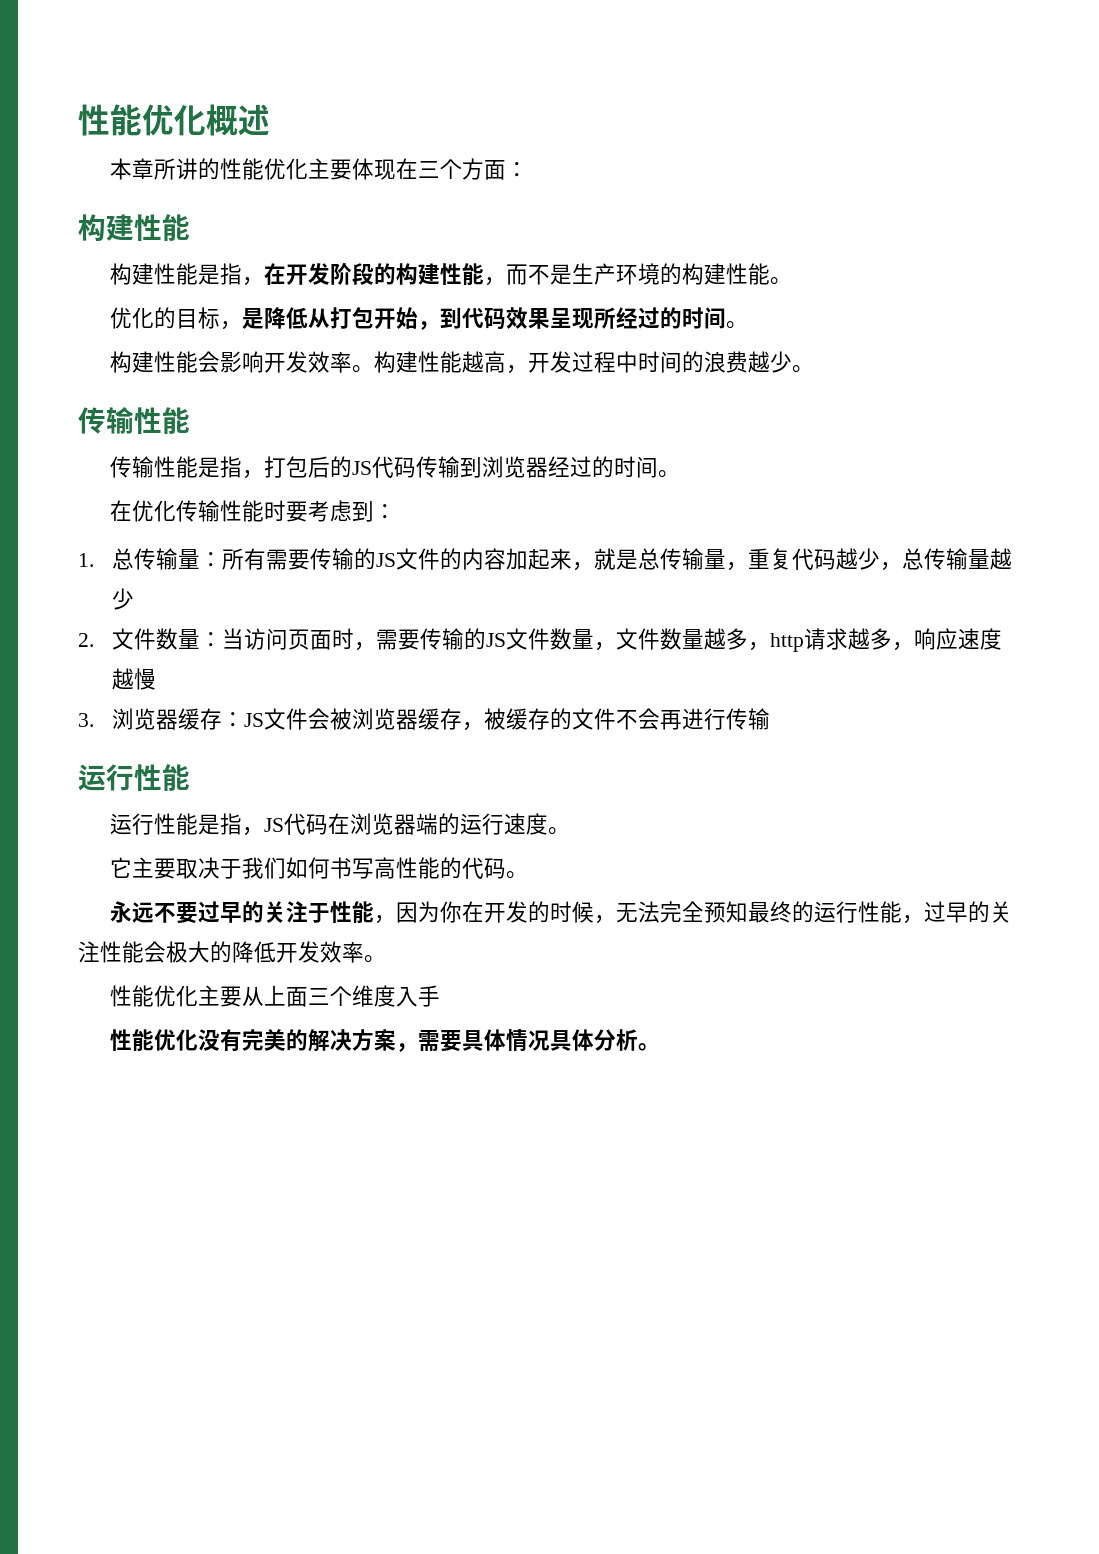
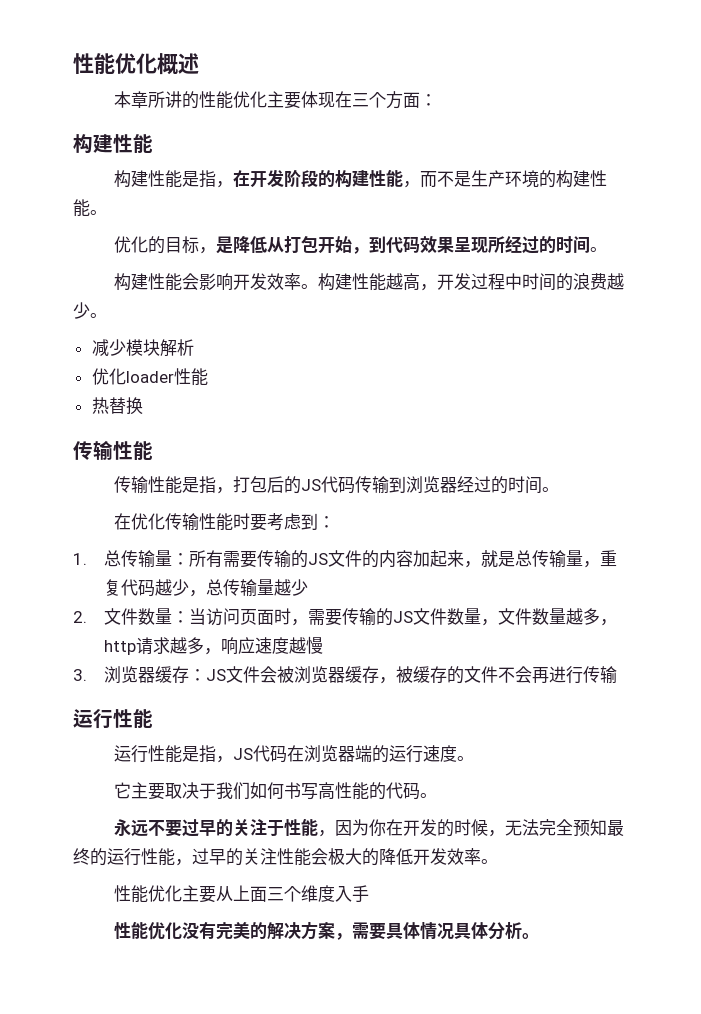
+ 减少模块解析
+ 优化loader性能
+ 热替换

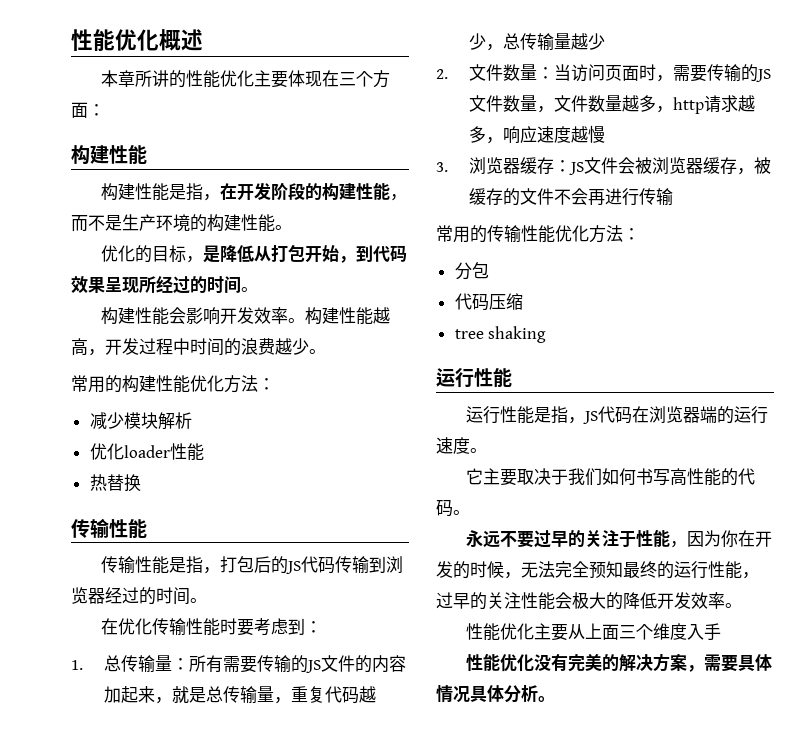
+ 常用的构建性能优化方法：
+ 常用的传输性能优化方法：
+ 分包
+ 代码压缩
+ tree shaking

